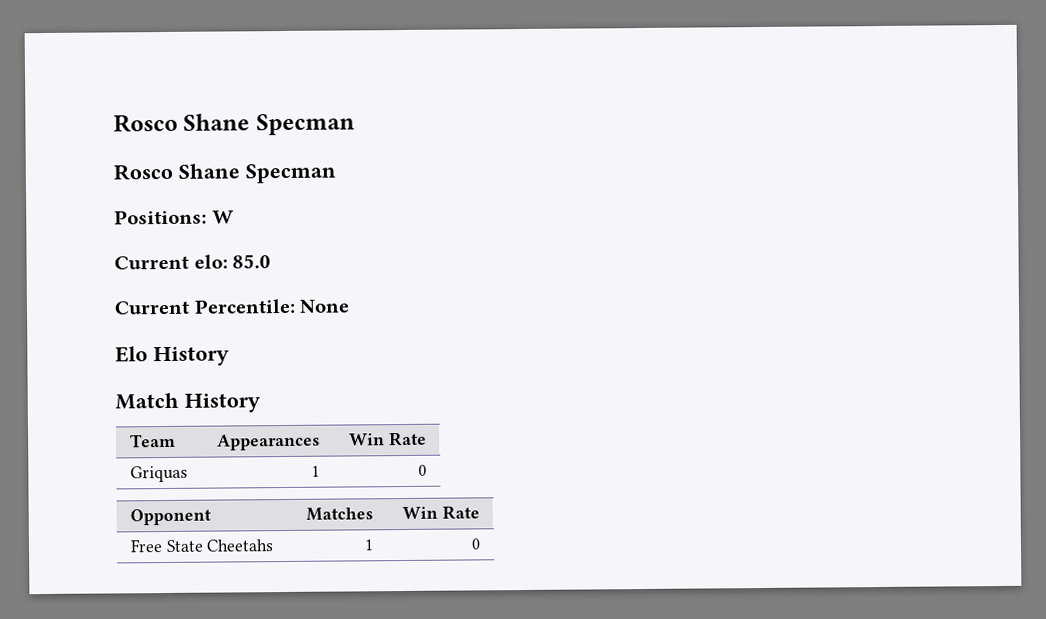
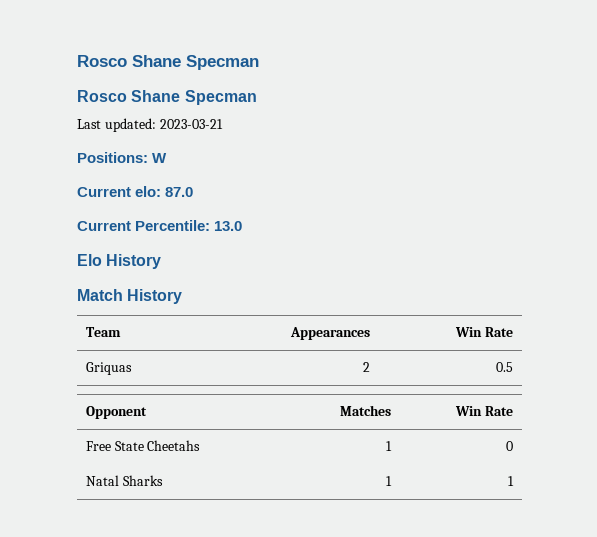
+ Last updated: 2023-03-21
- Current elo: 85.0
- Current Percentile: None
+ Current elo: 87.0
+ Current Percentile: 13.0
- Griquas | 1 | 0
+ Griquas | 2 | 0.5
+ Natal Sharks | 1 | 1

